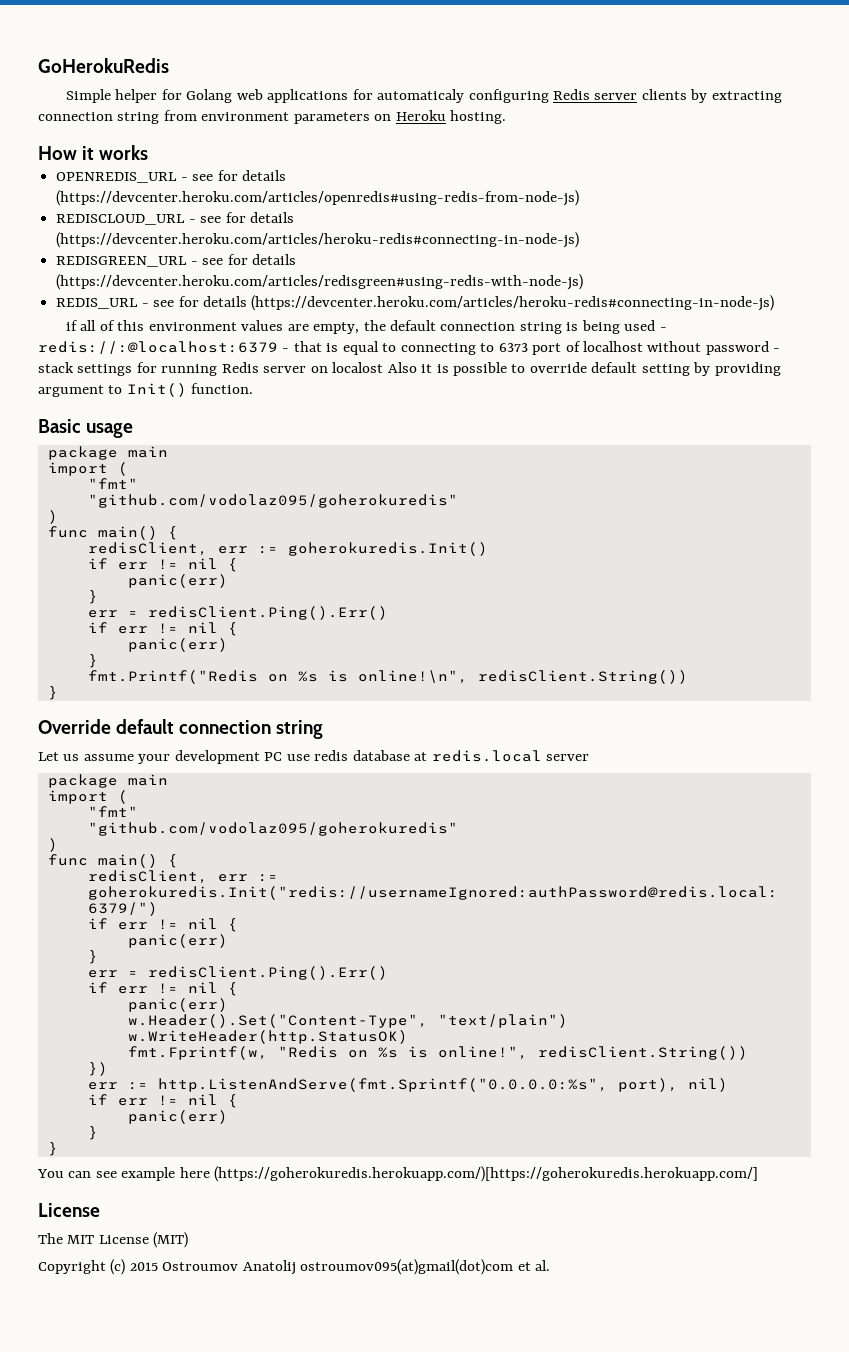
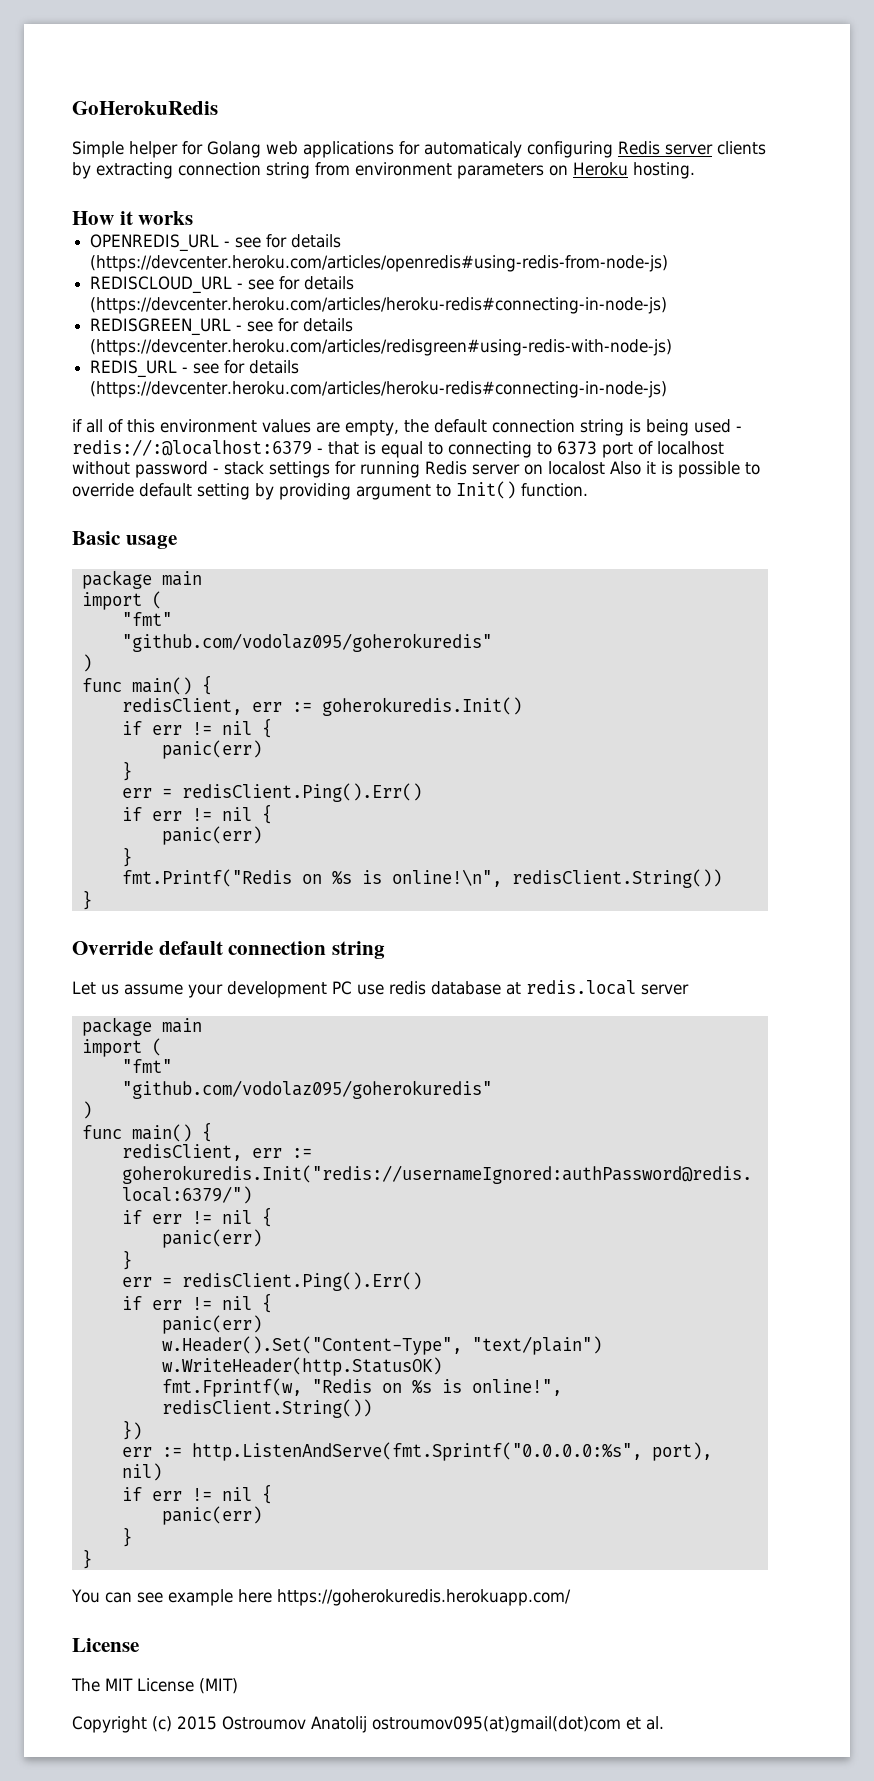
- You can see example here (https://goherokuredis.herokuapp.com/)[https://goherokuredis.herokuapp.com/]
+ You can see example here https://goherokuredis.herokuapp.com/

